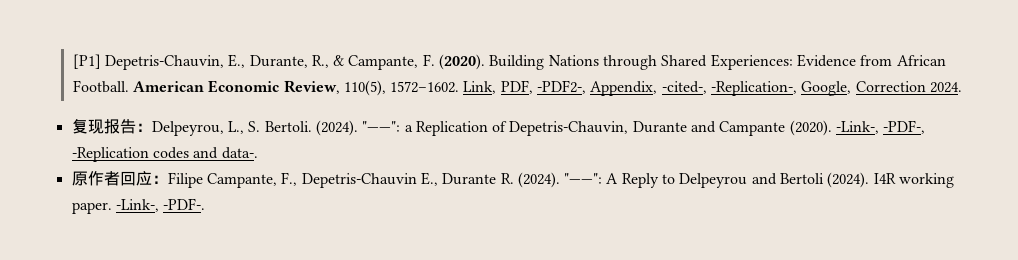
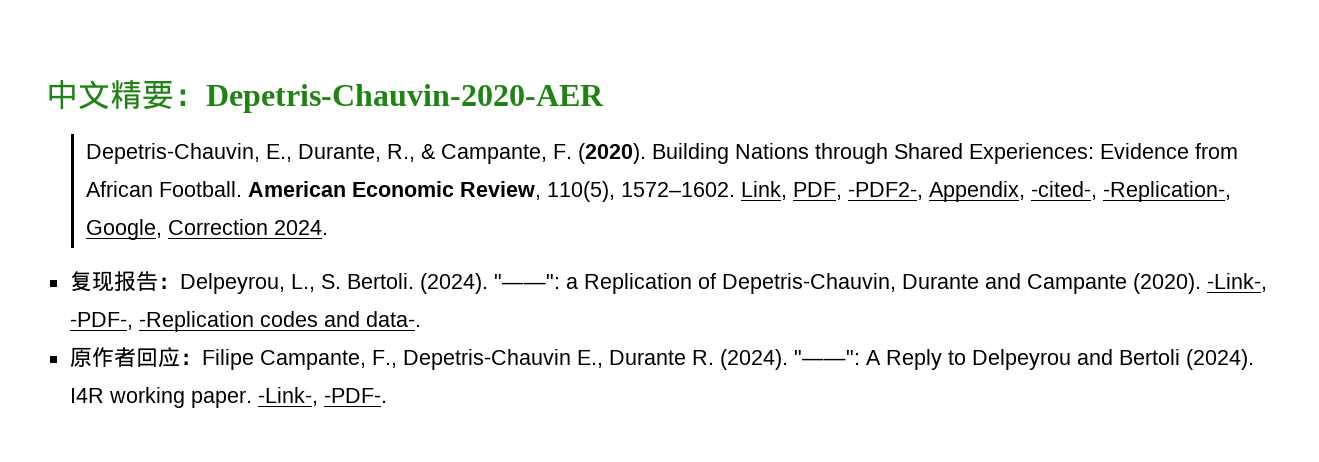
- [P1] Depetris-Chauvin, E., Durante, R., & Campante, F. (2020).
+ 中文精要：Depetris-Chauvin-2020-AER
+ Depetris-Chauvin, E., Durante, R., & Campante, F. (2020).

